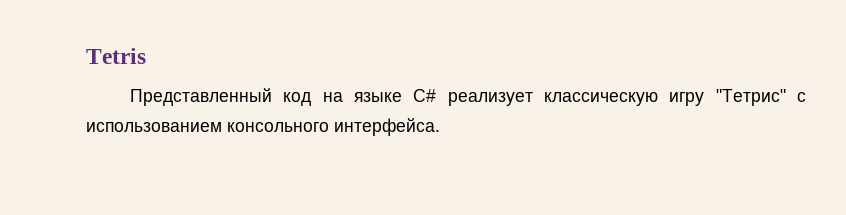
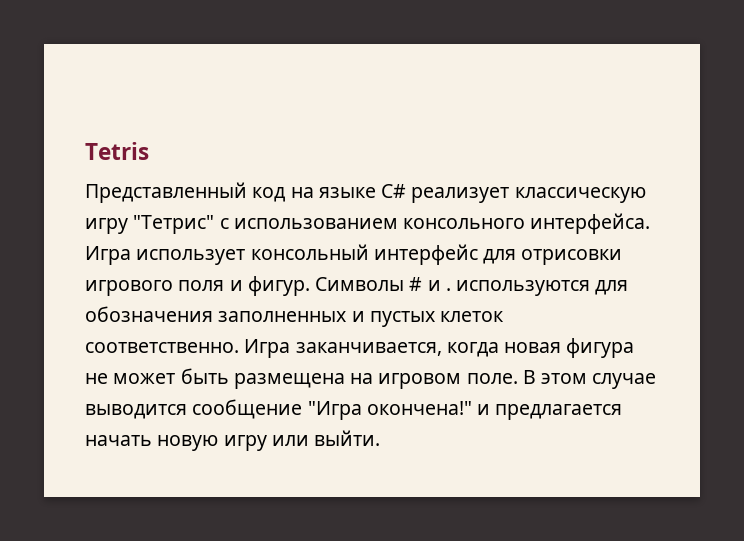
+ Игра использует консольный интерфейс для отрисовки игрового поля и фигур. Символы # и . используются для обозначения заполненных и пустых клеток соответственно. Игра заканчивается, когда новая фигура не может быть размещена на игровом поле. В этом случае выводится сообщение "Игра окончена!" и предлагается начать новую игру или выйти.

